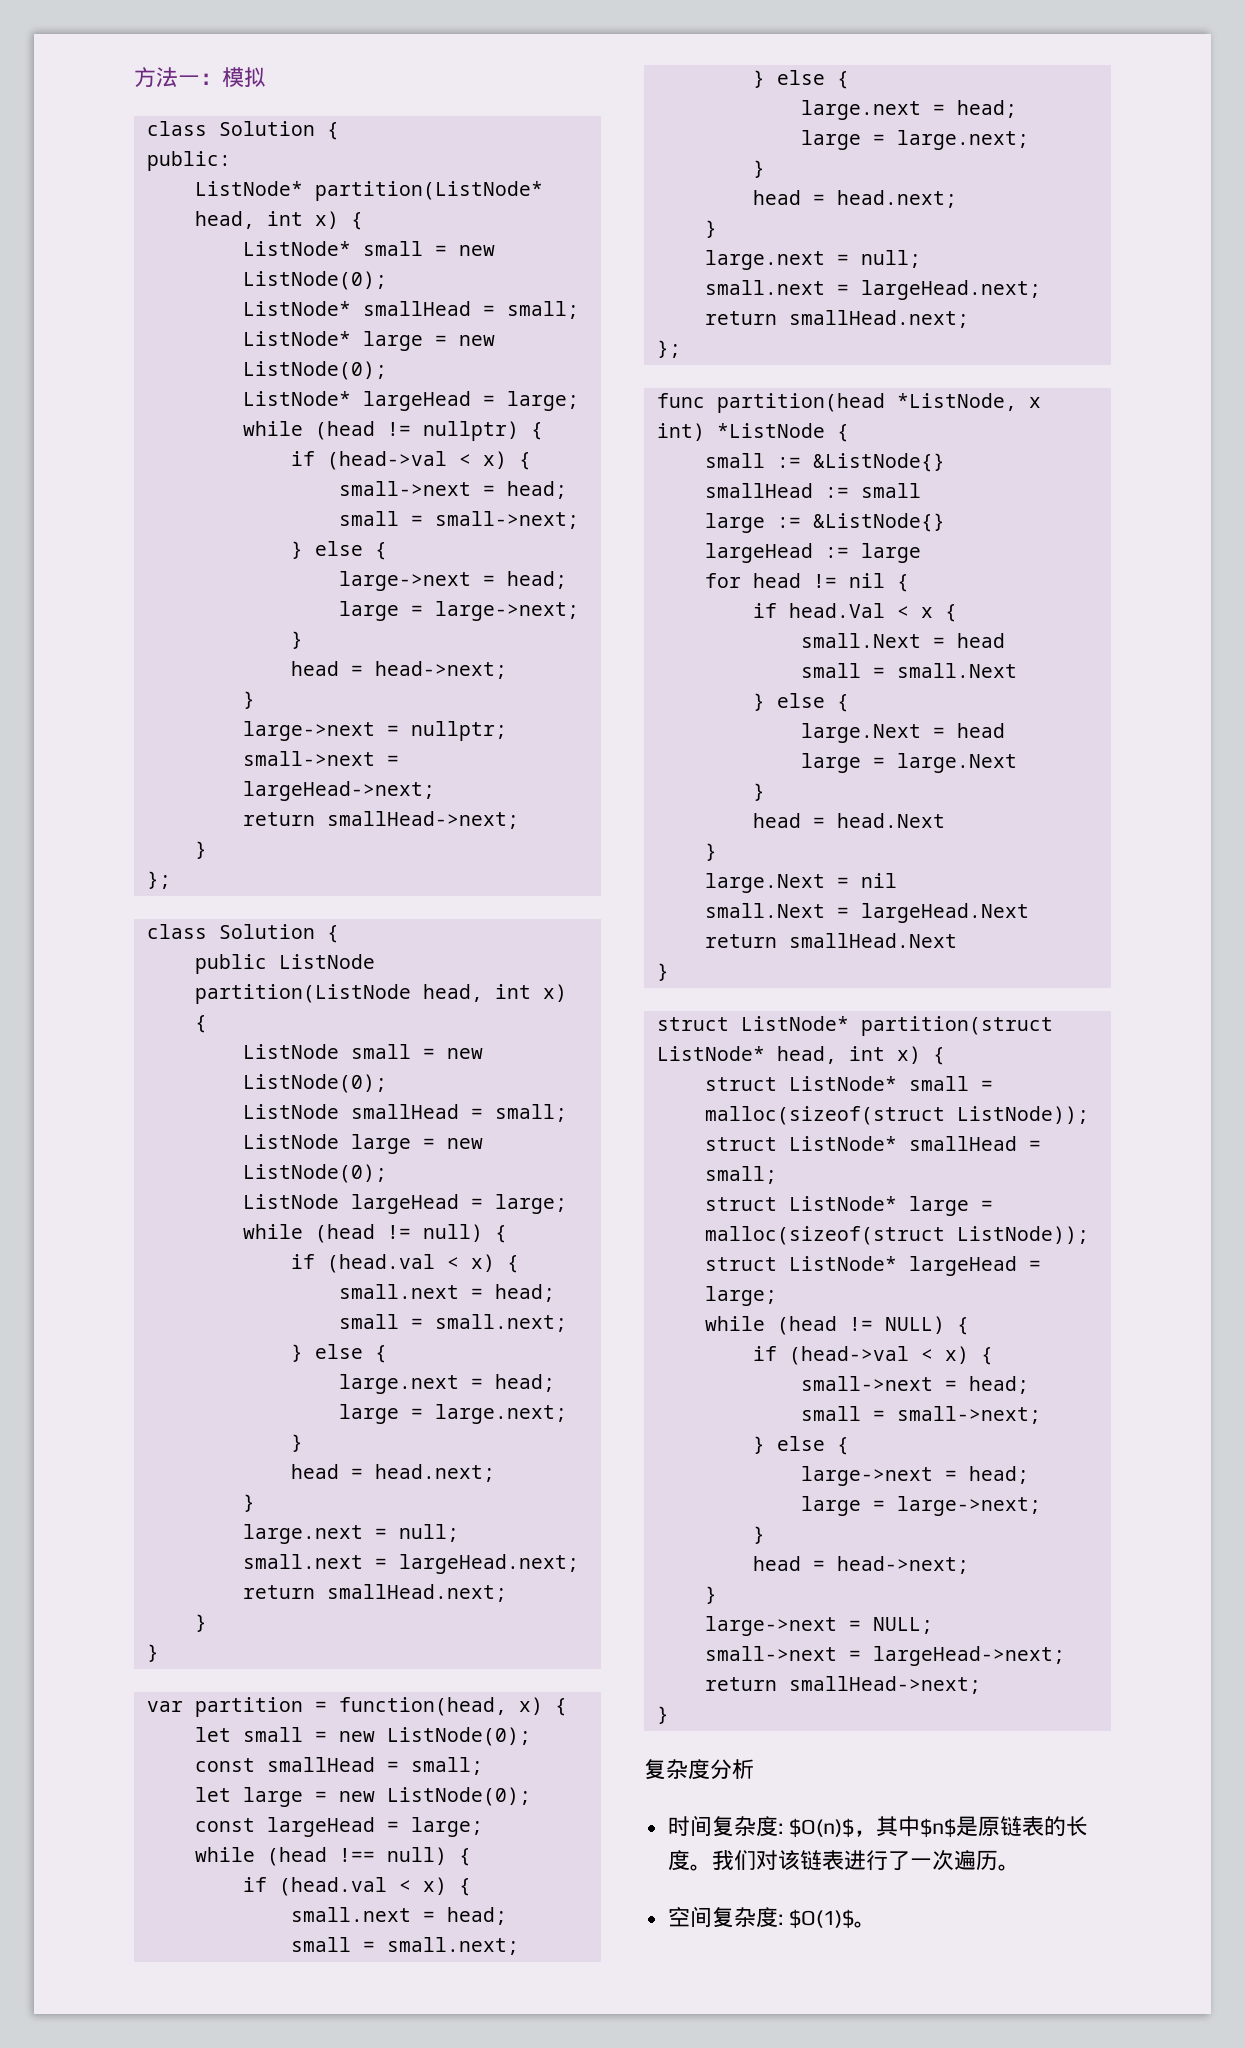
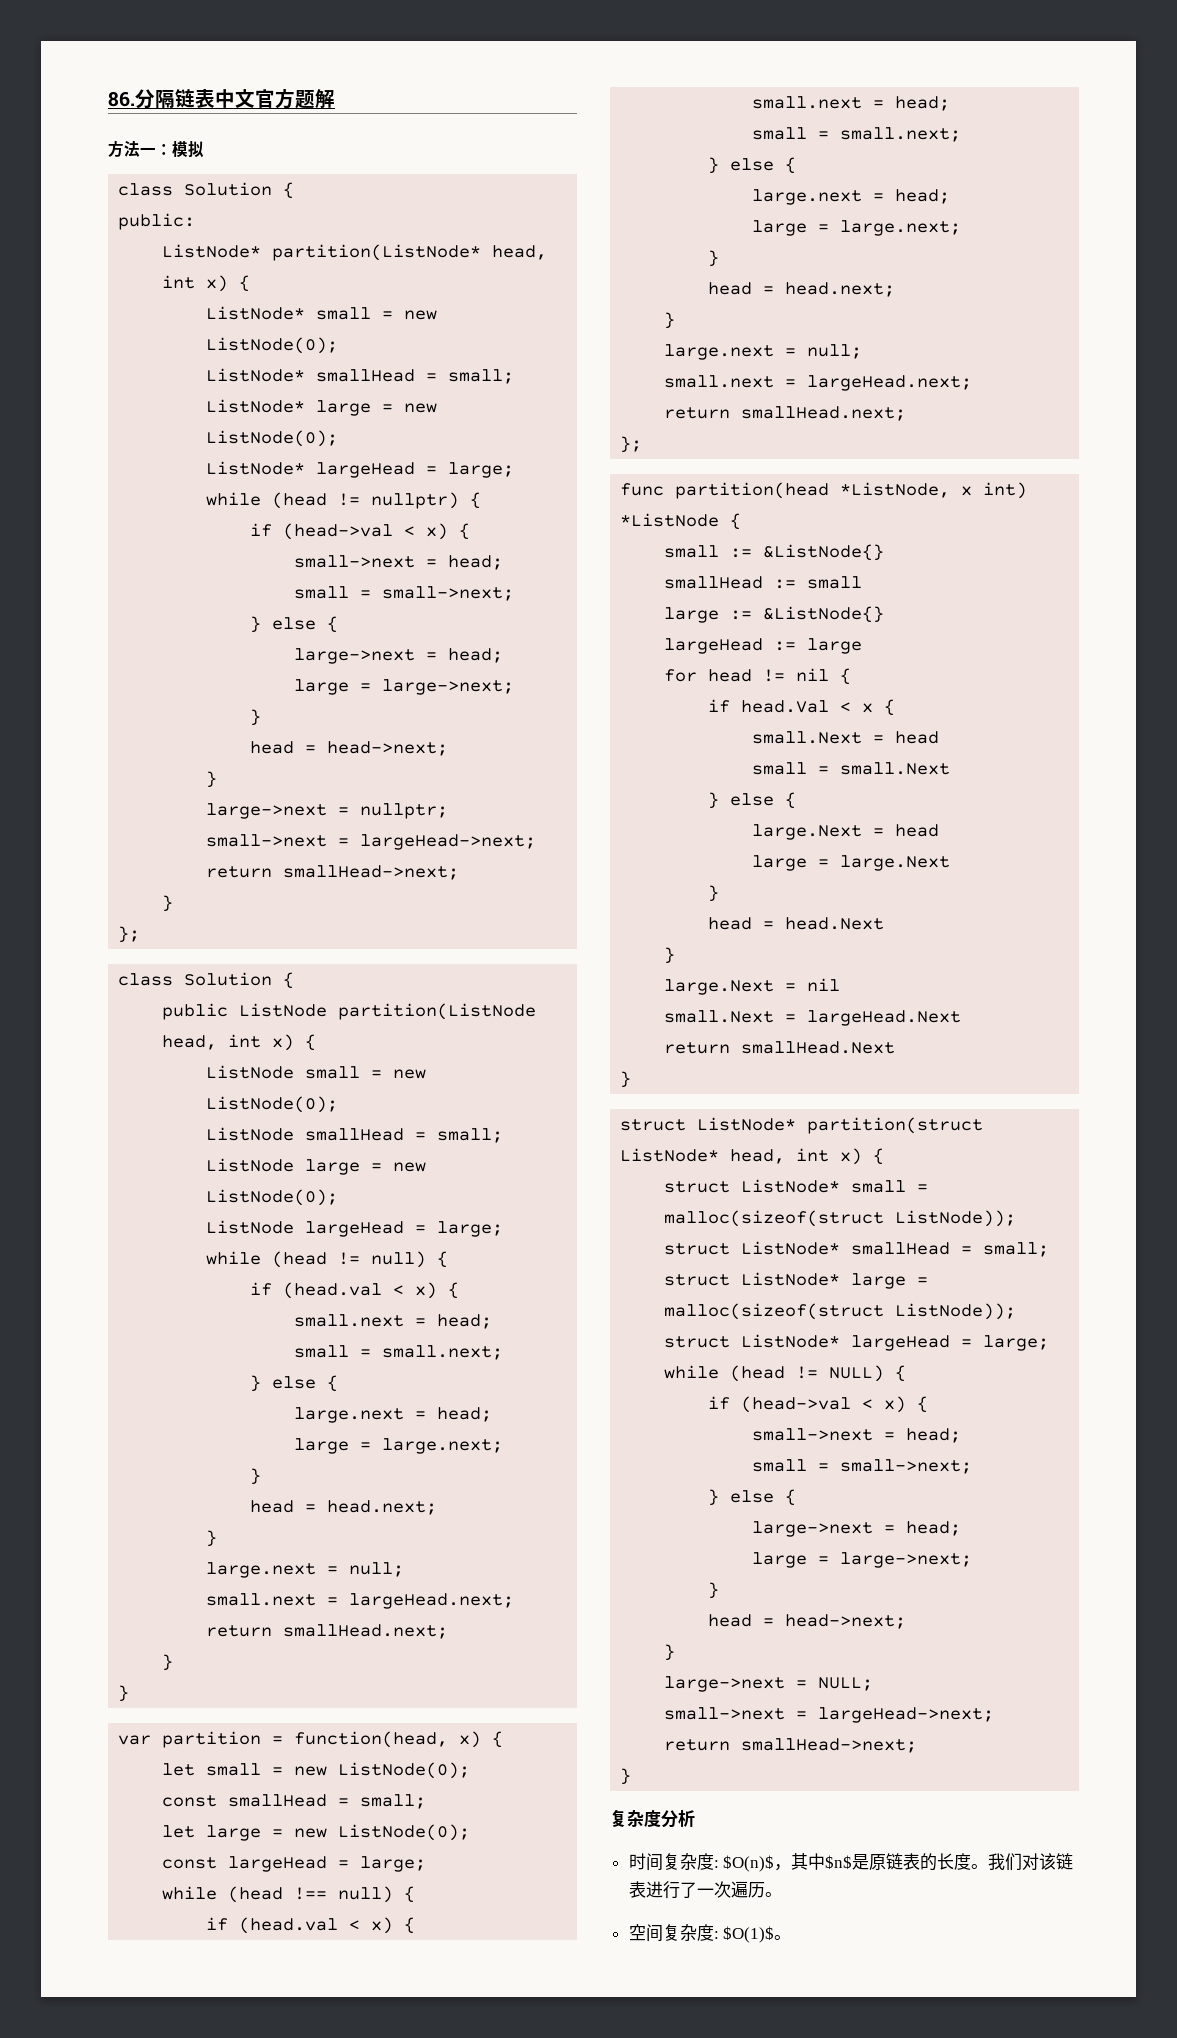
+ 86.分隔链表中文官方题解

